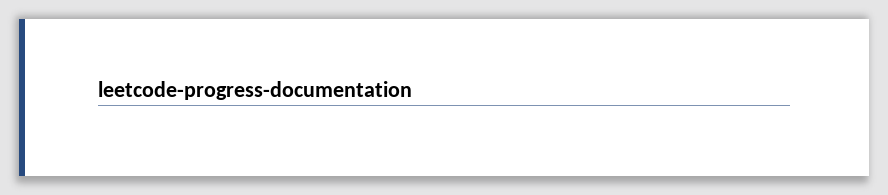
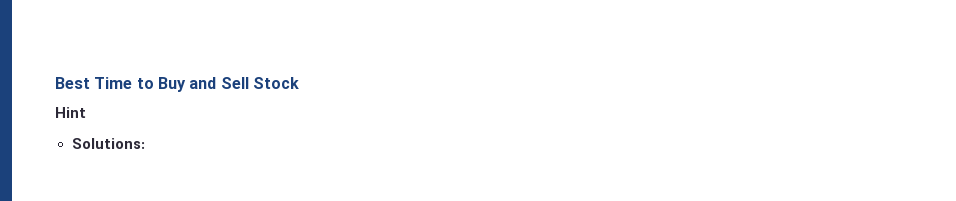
- leetcode-progress-documentation
+ Best Time to Buy and Sell Stock
+ Hint
+ Solutions:

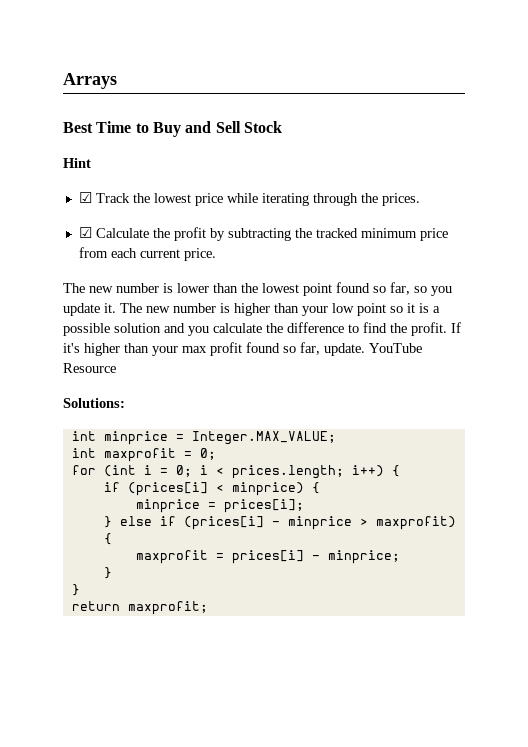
+ Arrays
+ ☑ Track the lowest price while iterating through the prices.
+ ☑ Calculate the profit by subtracting the tracked minimum price from each current price.
+ The new number is lower than the lowest point found so far, so you update it. The new number is higher than your low point so it is a possible solution and you calculate the difference to find the profit. If it's higher than your max profit found so far, update. YouTube Resource
  Solutions:
+ int minprice = Integer.MAX_VALUE;
+ int maxprofit = 0;
+ for (int i = 0; i < prices.length; i++) {
+ if (prices[i] < minprice) {
+ minprice = prices[i];
+ } else if (prices[i] - minprice > maxprofit) {
+ maxprofit = prices[i] - minprice;
+ }
+ }
+ return maxprofit;

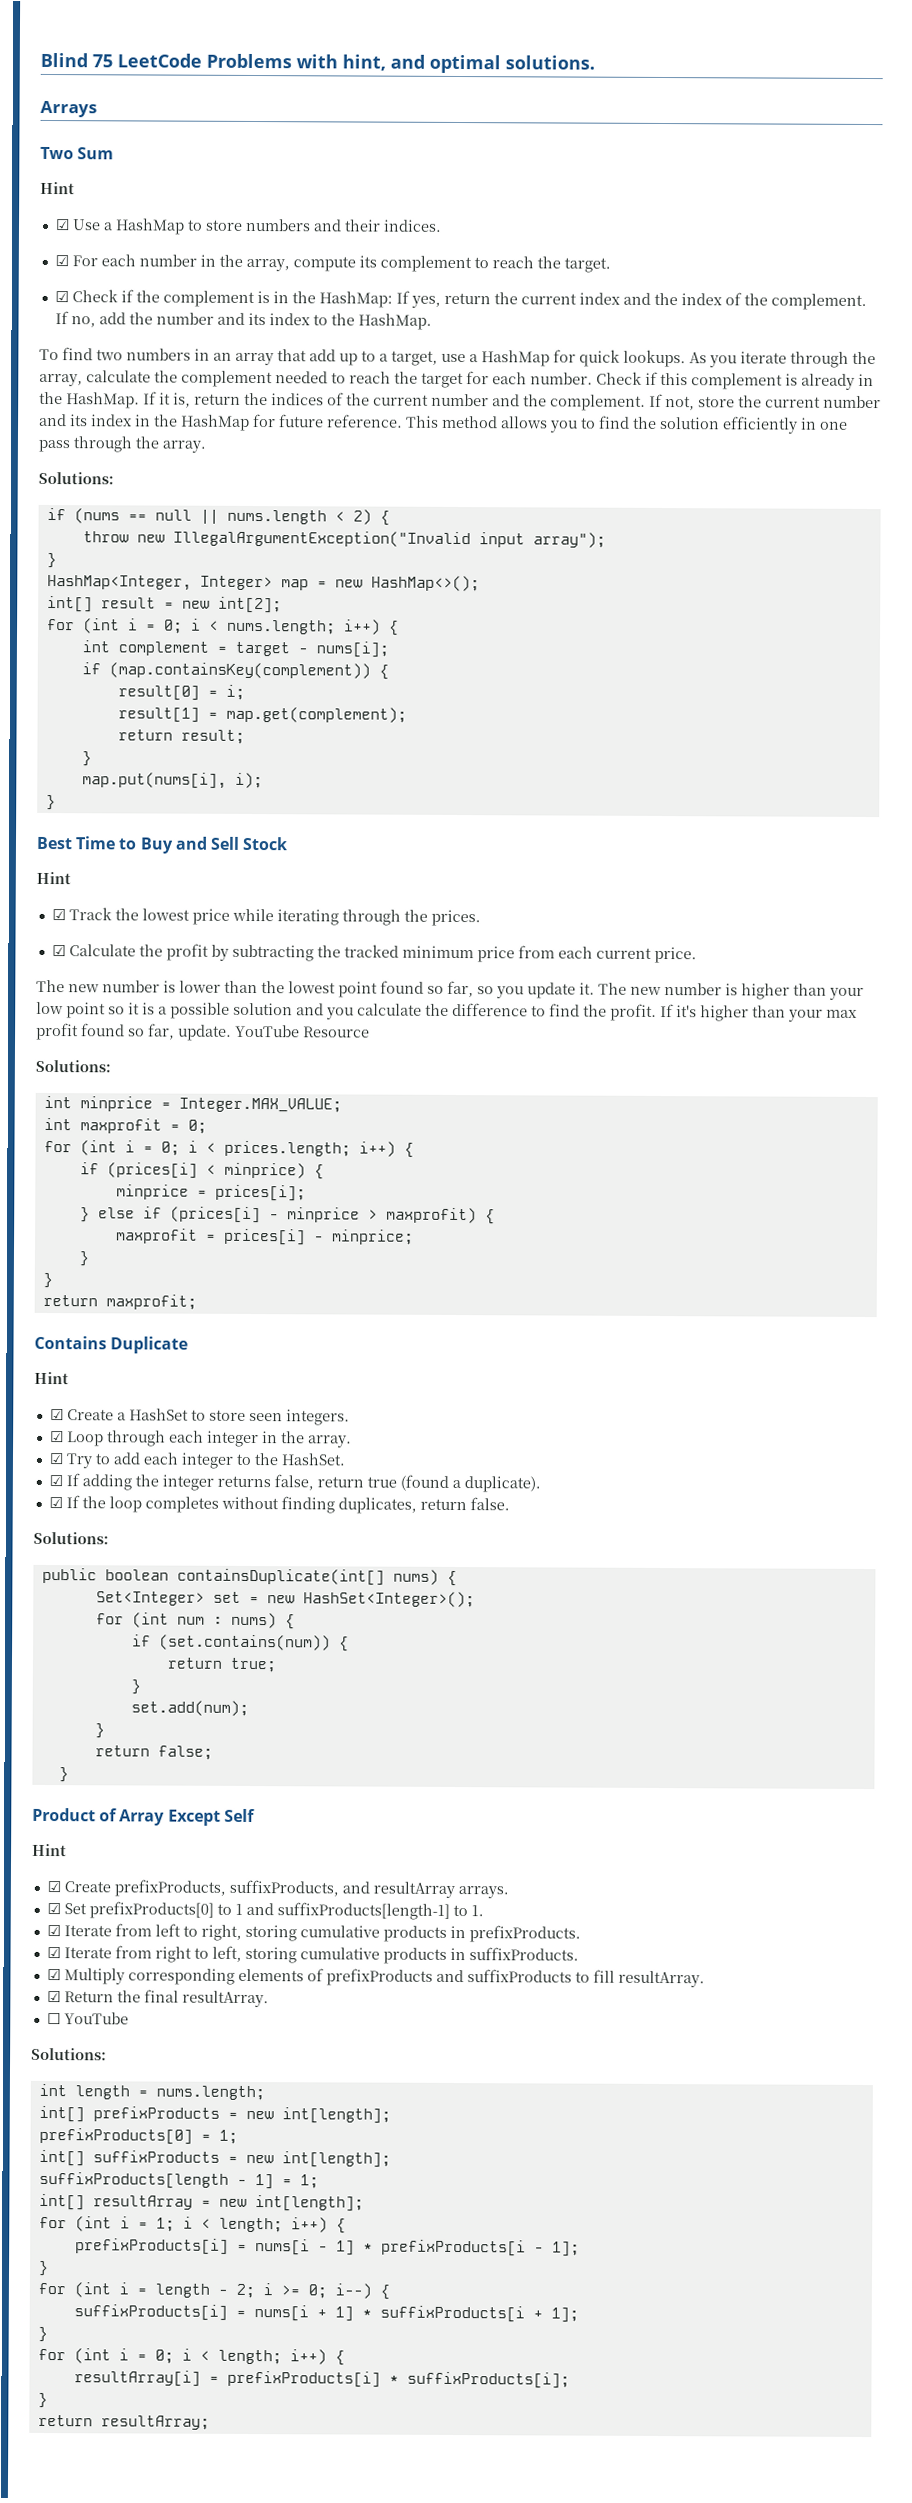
+ Blind 75 LeetCode Problems with hint, and optimal solutions.
  Arrays
+ Two Sum
+ Hint
+ ☑ Use a HashMap to store numbers and their indices.
+ ☑ For each number in the array, compute its complement to reach the target.
+ ☑ Check if the complement is in the HashMap: If yes, return the current index and the index of the complement. If no, add the number and its index to the HashMap.
+ To find two numbers in an array that add up to a target, use a HashMap for quick lookups. As you iterate through the array, calculate the complement needed to reach the target for each number. Check if this complement is already in the HashMap. If it is, return the indices of the current number and the complement. If not, store the current number and its index in the HashMap for future reference. This method allows you to find the solution efficiently in one pass through the array.
+ Solutions:
+ if (nums == null || nums.length < 2) {
+ throw new IllegalArgumentException("Invalid input array");
+ }
+ HashMap<Integer, Integer> map = new HashMap<>();
+ int[] result = new int[2];
+ for (int i = 0; i < nums.length; i++) {
+ int complement = target - nums[i];
+ if (map.containsKey(complement)) {
+ result[0] = i;
+ result[1] = map.get(complement);
+ return result;
+ }
+ map.put(nums[i], i);
+ }
+ Contains Duplicate
+ Hint
+ ☑ Create a HashSet to store seen integers.
+ ☑ Loop through each integer in the array.
+ ☑ Try to add each integer to the HashSet.
+ ☑ If adding the integer returns false, return true (found a duplicate).
+ ☑ If the loop completes without finding duplicates, return false.
+ Solutions:
+ public boolean containsDuplicate(int[] nums) {
+ Set<Integer> set = new HashSet<Integer>();
+ for (int num : nums) {
+ if (set.contains(num)) {
+ return true;
+ }
+ set.add(num);
+ }
+ return false;
+ }
+ Product of Array Except Self
+ Hint
+ ☑ Create prefixProducts, suffixProducts, and resultArray arrays.
+ ☑ Set prefixProducts[0] to 1 and suffixProducts[length-1] to 1.
+ ☑ Iterate from left to right, storing cumulative products in prefixProducts.
+ ☑ Iterate from right to left, storing cumulative products in suffixProducts.
+ ☑ Multiply corresponding elements of prefixProducts and suffixProducts to fill resultArray.
+ ☑ Return the final resultArray.
+ ☐ YouTube
+ Solutions:
+ int length = nums.length;
+ int[] prefixProducts = new int[length];
+ prefixProducts[0] = 1;
+ int[] suffixProducts = new int[length];
+ suffixProducts[length - 1] = 1;
+ int[] resultArray = new int[length];
+ for (int i = 1; i < length; i++) {
+ prefixProducts[i] = nums[i - 1] * prefixProducts[i - 1];
+ }
+ for (int i = length - 2; i >= 0; i--) {
+ suffixProducts[i] = nums[i + 1] * suffixProducts[i + 1];
+ }
+ for (int i = 0; i < length; i++) {
+ resultArray[i] = prefixProducts[i] * suffixProducts[i];
+ }
+ return resultArray;

